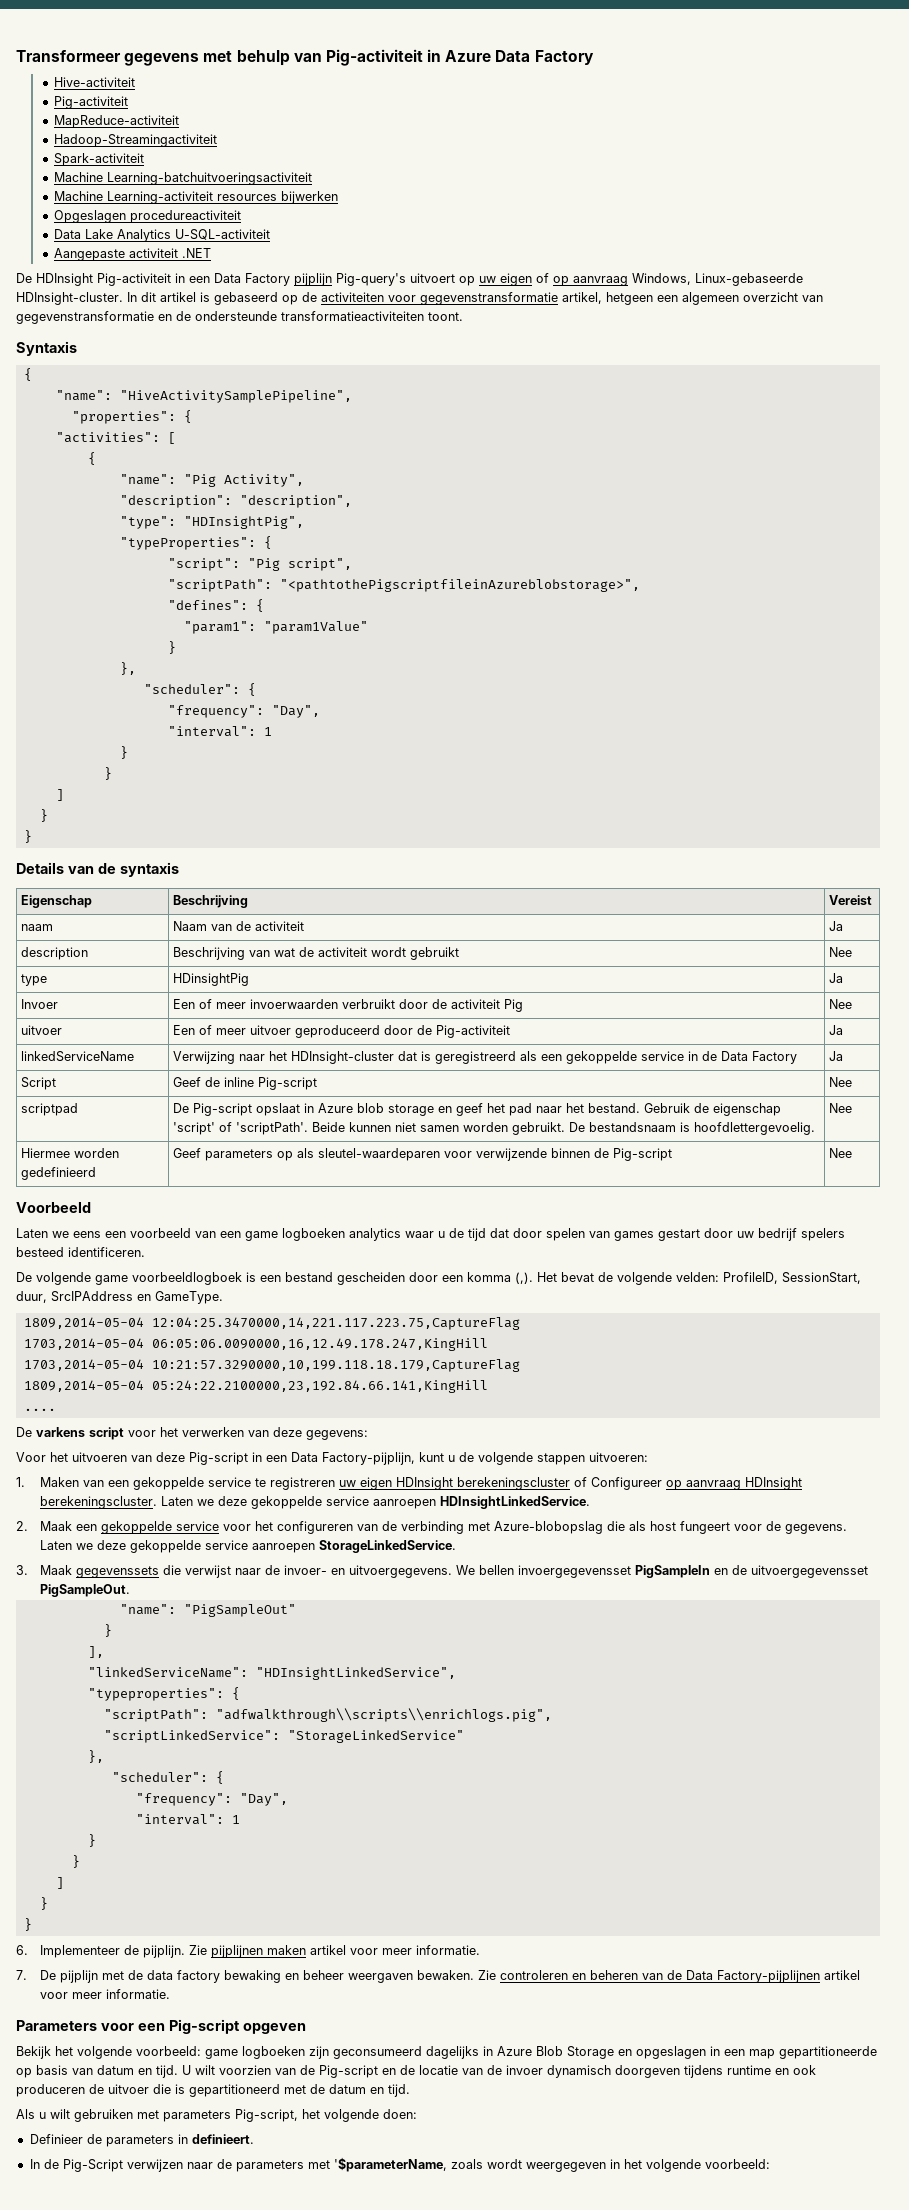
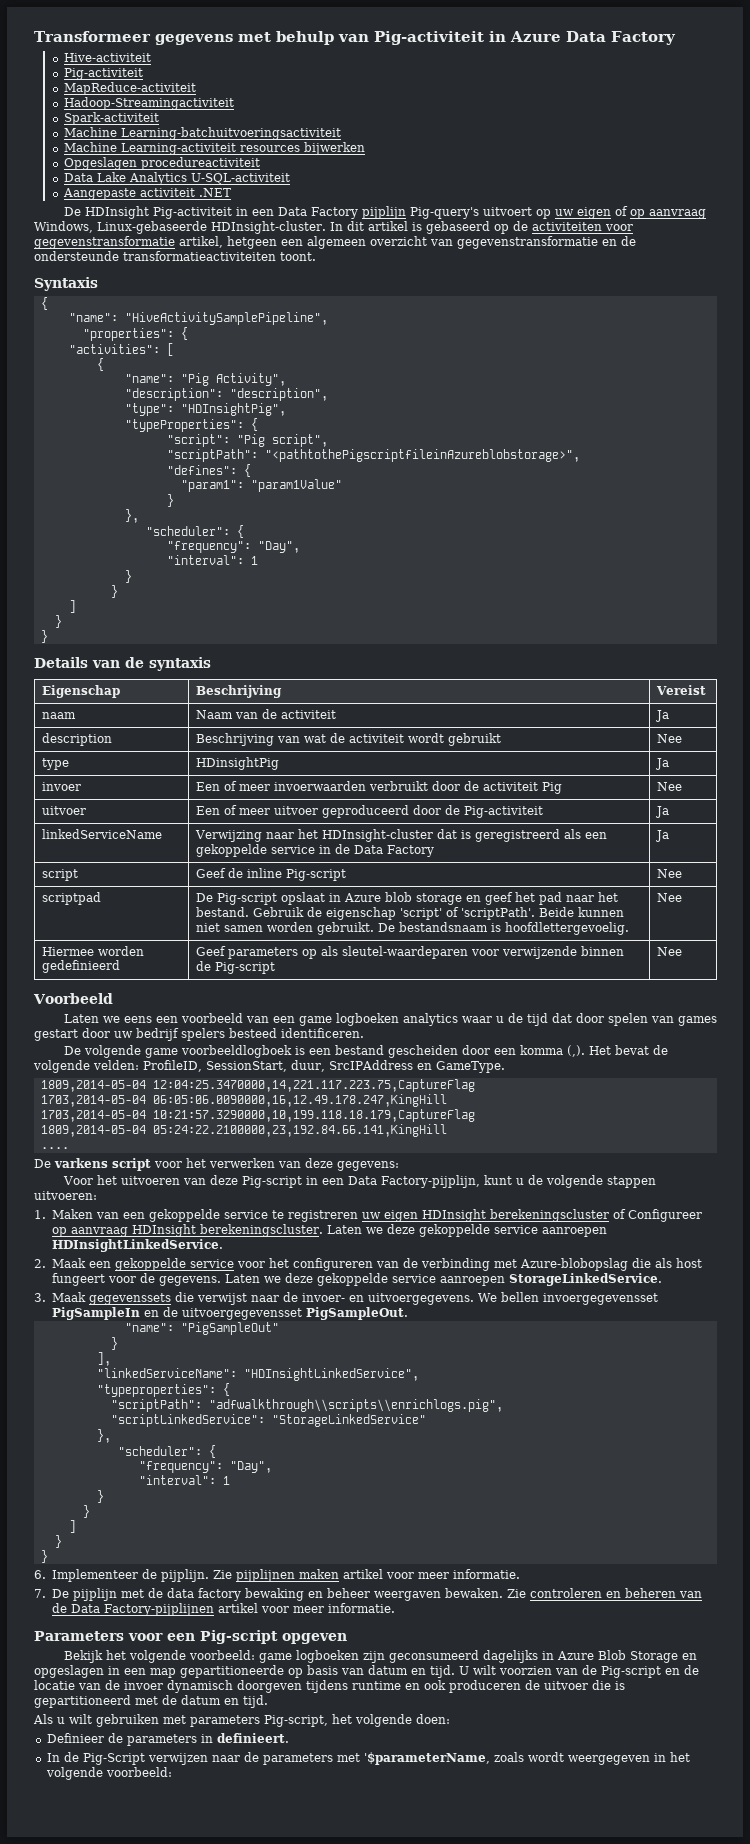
- Invoer | Een of meer invoerwaarden verbruikt door de activiteit Pig | Nee
+ invoer | Een of meer invoerwaarden verbruikt door de activiteit Pig | Nee
- Script | Geef de inline Pig-script | Nee
+ script | Geef de inline Pig-script | Nee

